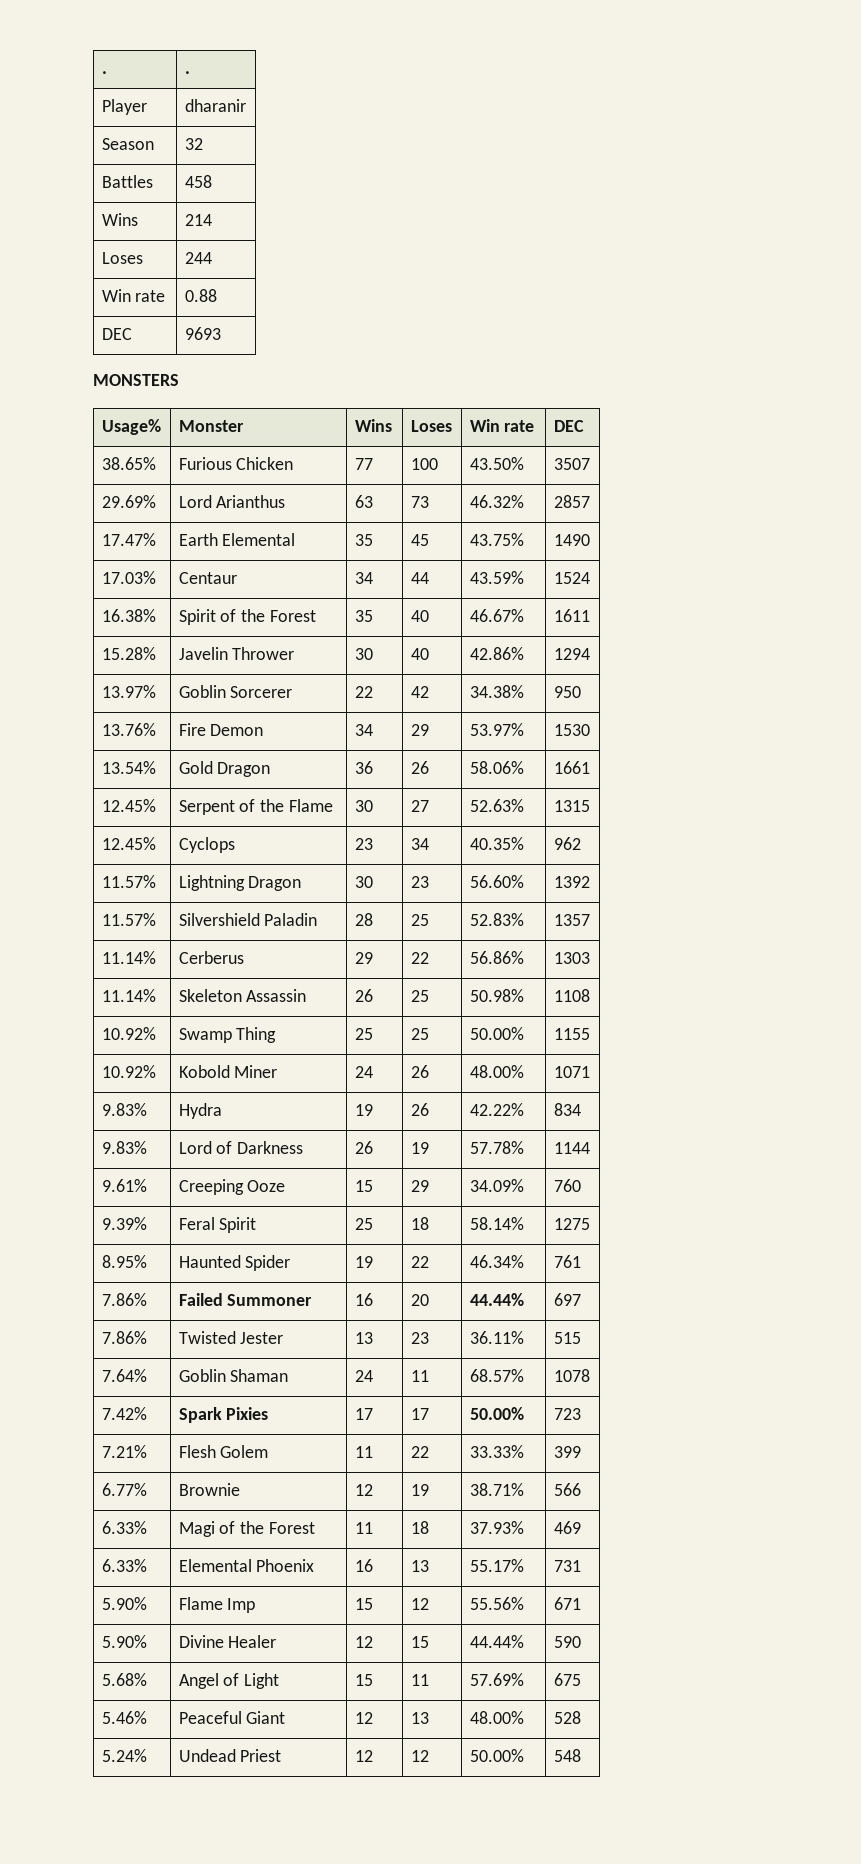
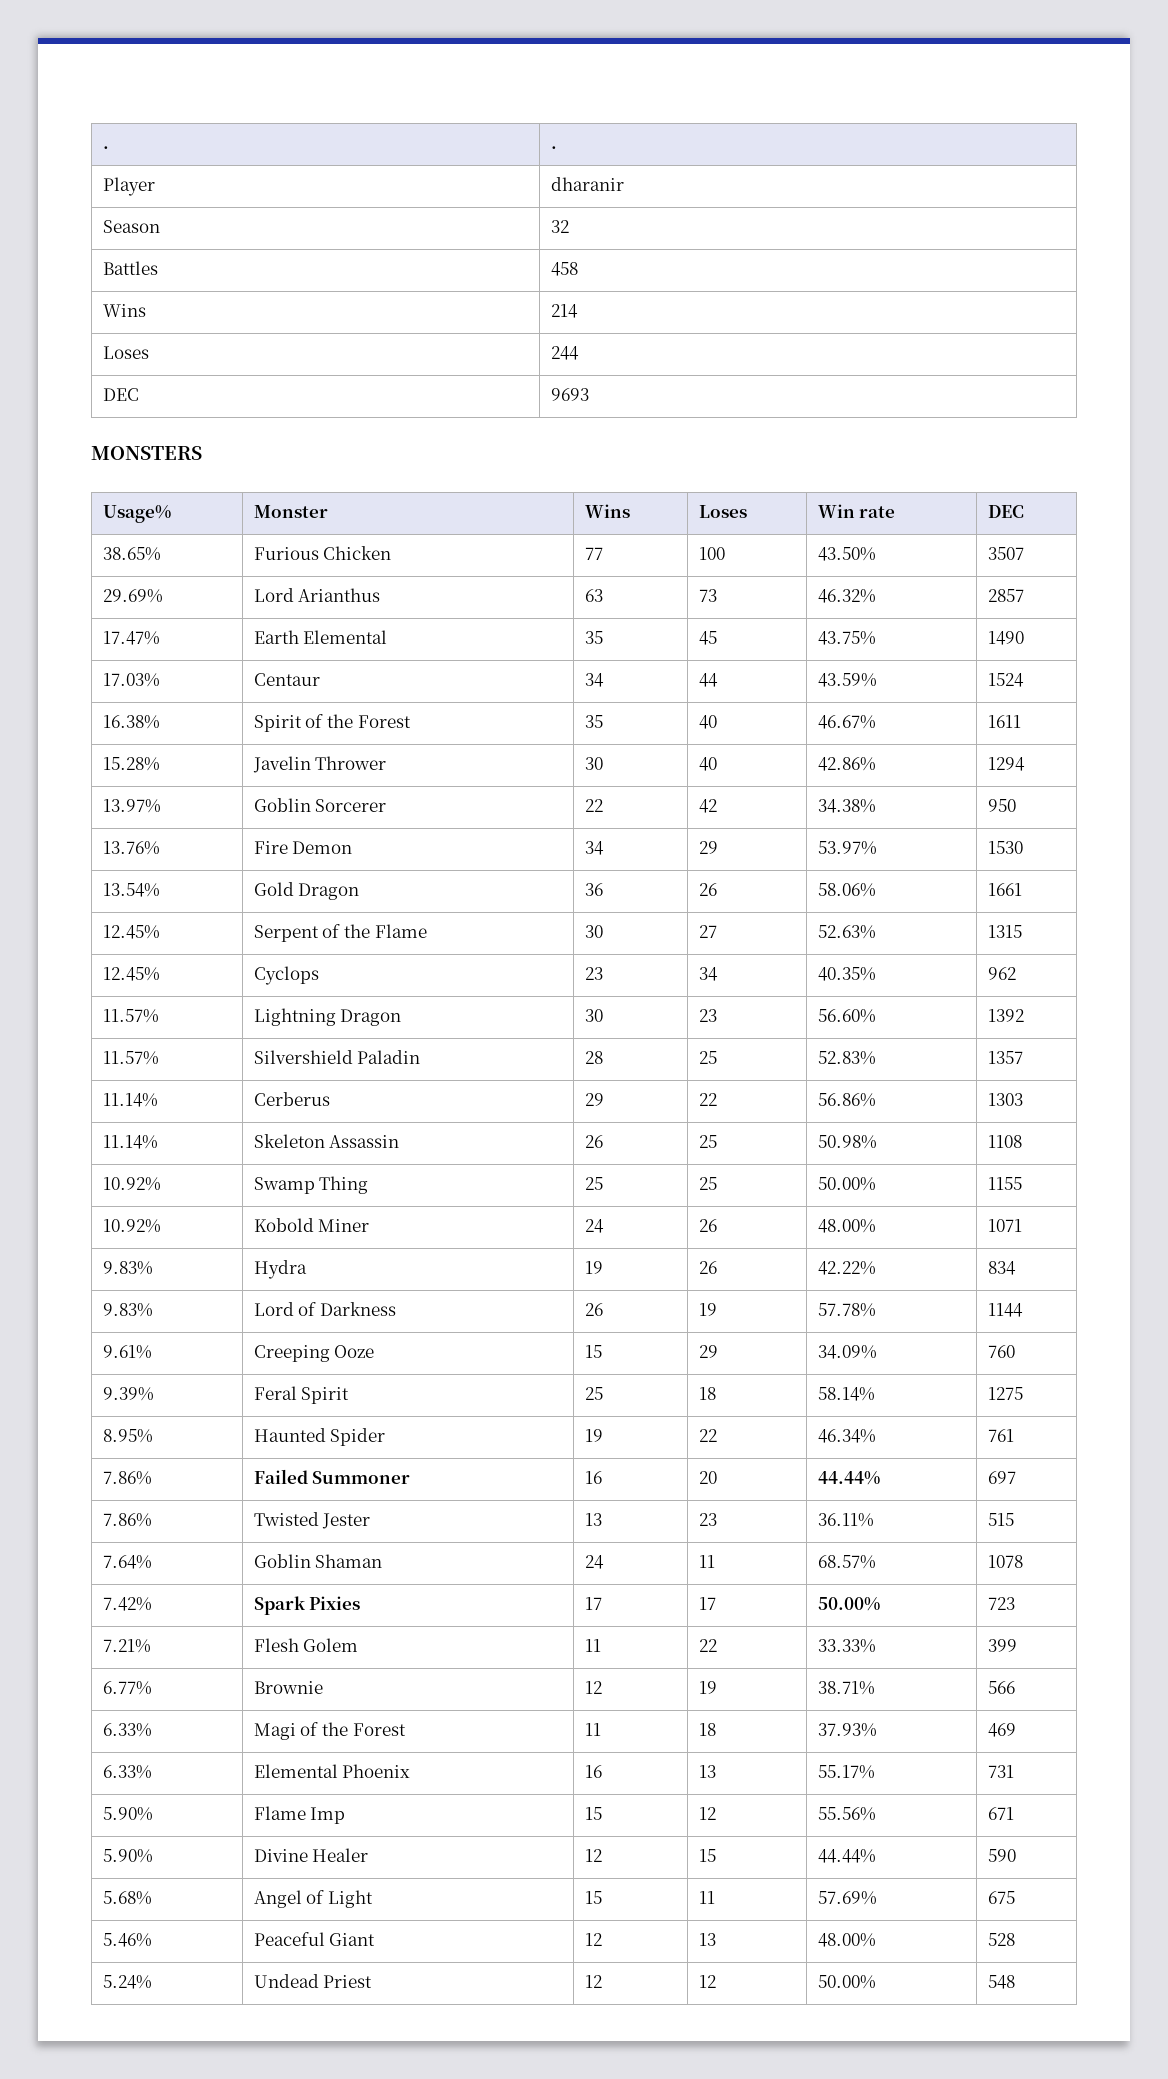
- Win rate | 0.88

